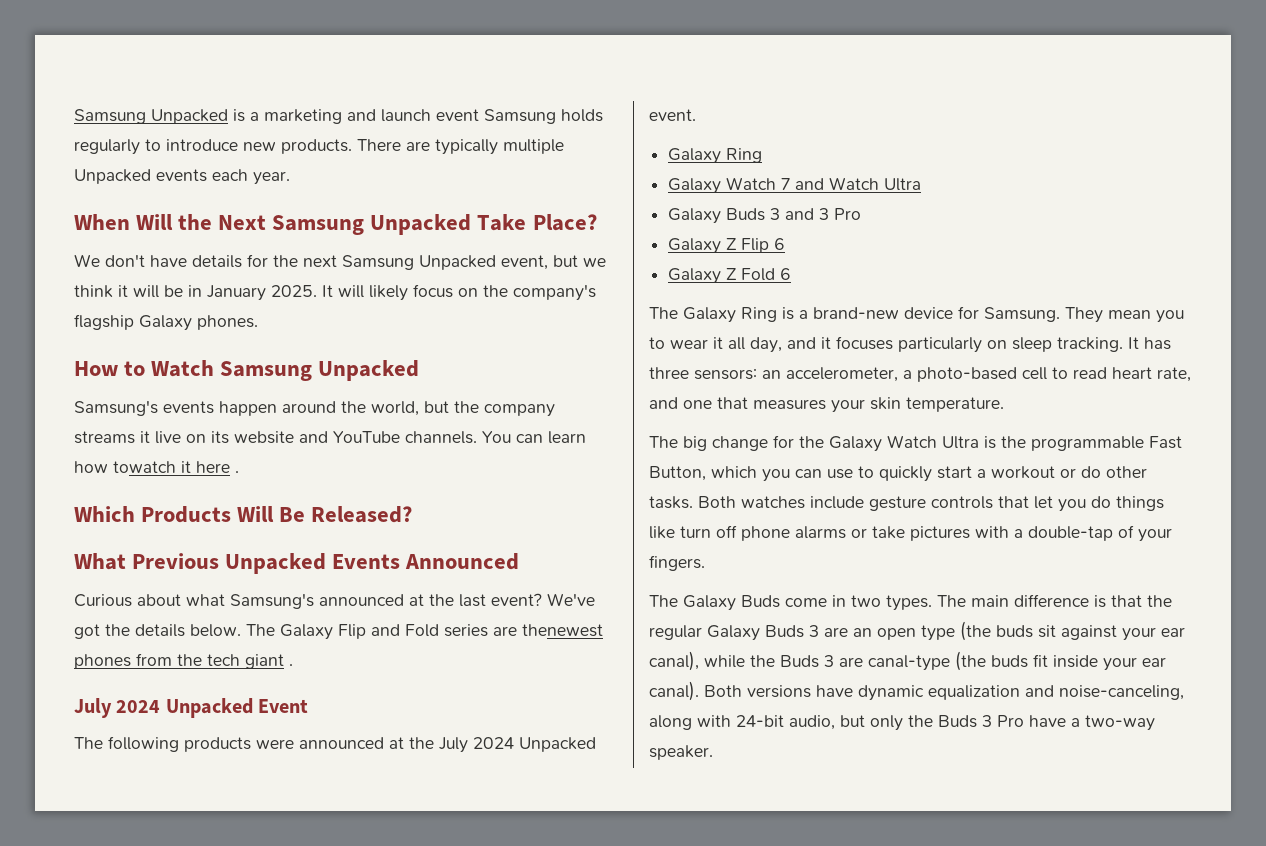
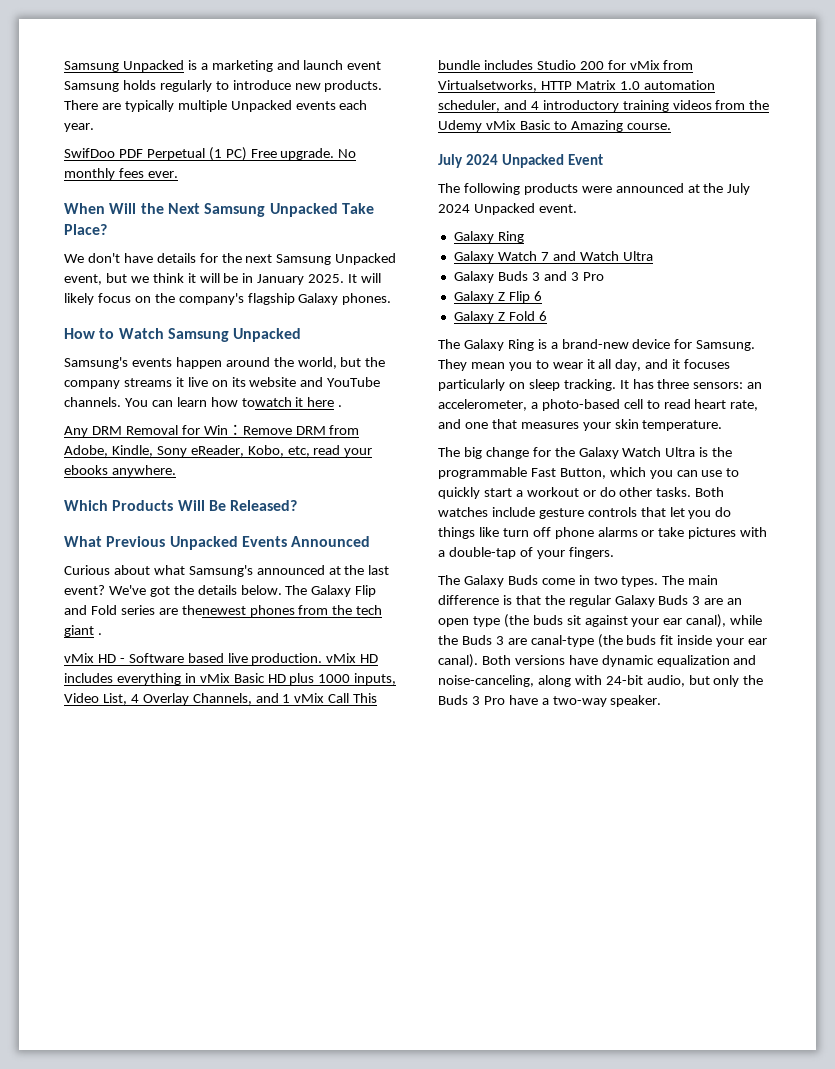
+ SwifDoo PDF Perpetual (1 PC) Free upgrade. No monthly fees ever.
+ Any DRM Removal for Win：Remove DRM from Adobe, Kindle, Sony eReader, Kobo, etc, read your ebooks anywhere.
+ vMix HD - Software based live production. vMix HD includes everything in vMix Basic HD plus 1000 inputs, Video List, 4 Overlay Channels, and 1 vMix Call This bundle includes Studio 200 for vMix from Virtualsetworks, HTTP Matrix 1.0 automation scheduler, and 4 introductory training videos from the Udemy vMix Basic to Amazing course.

